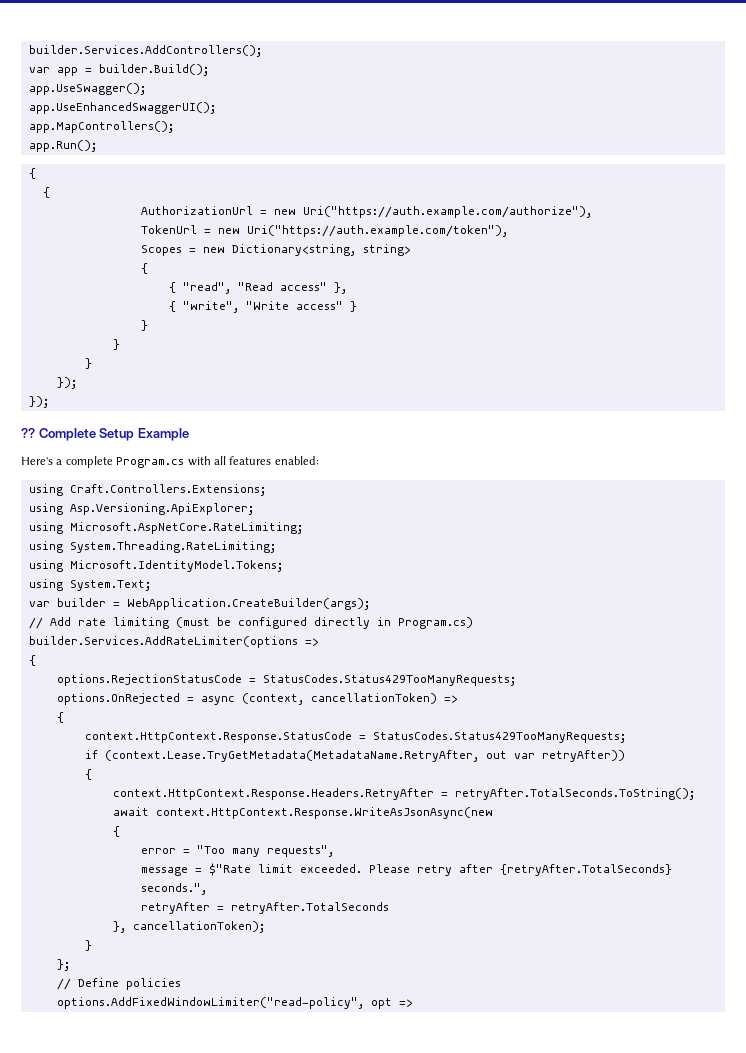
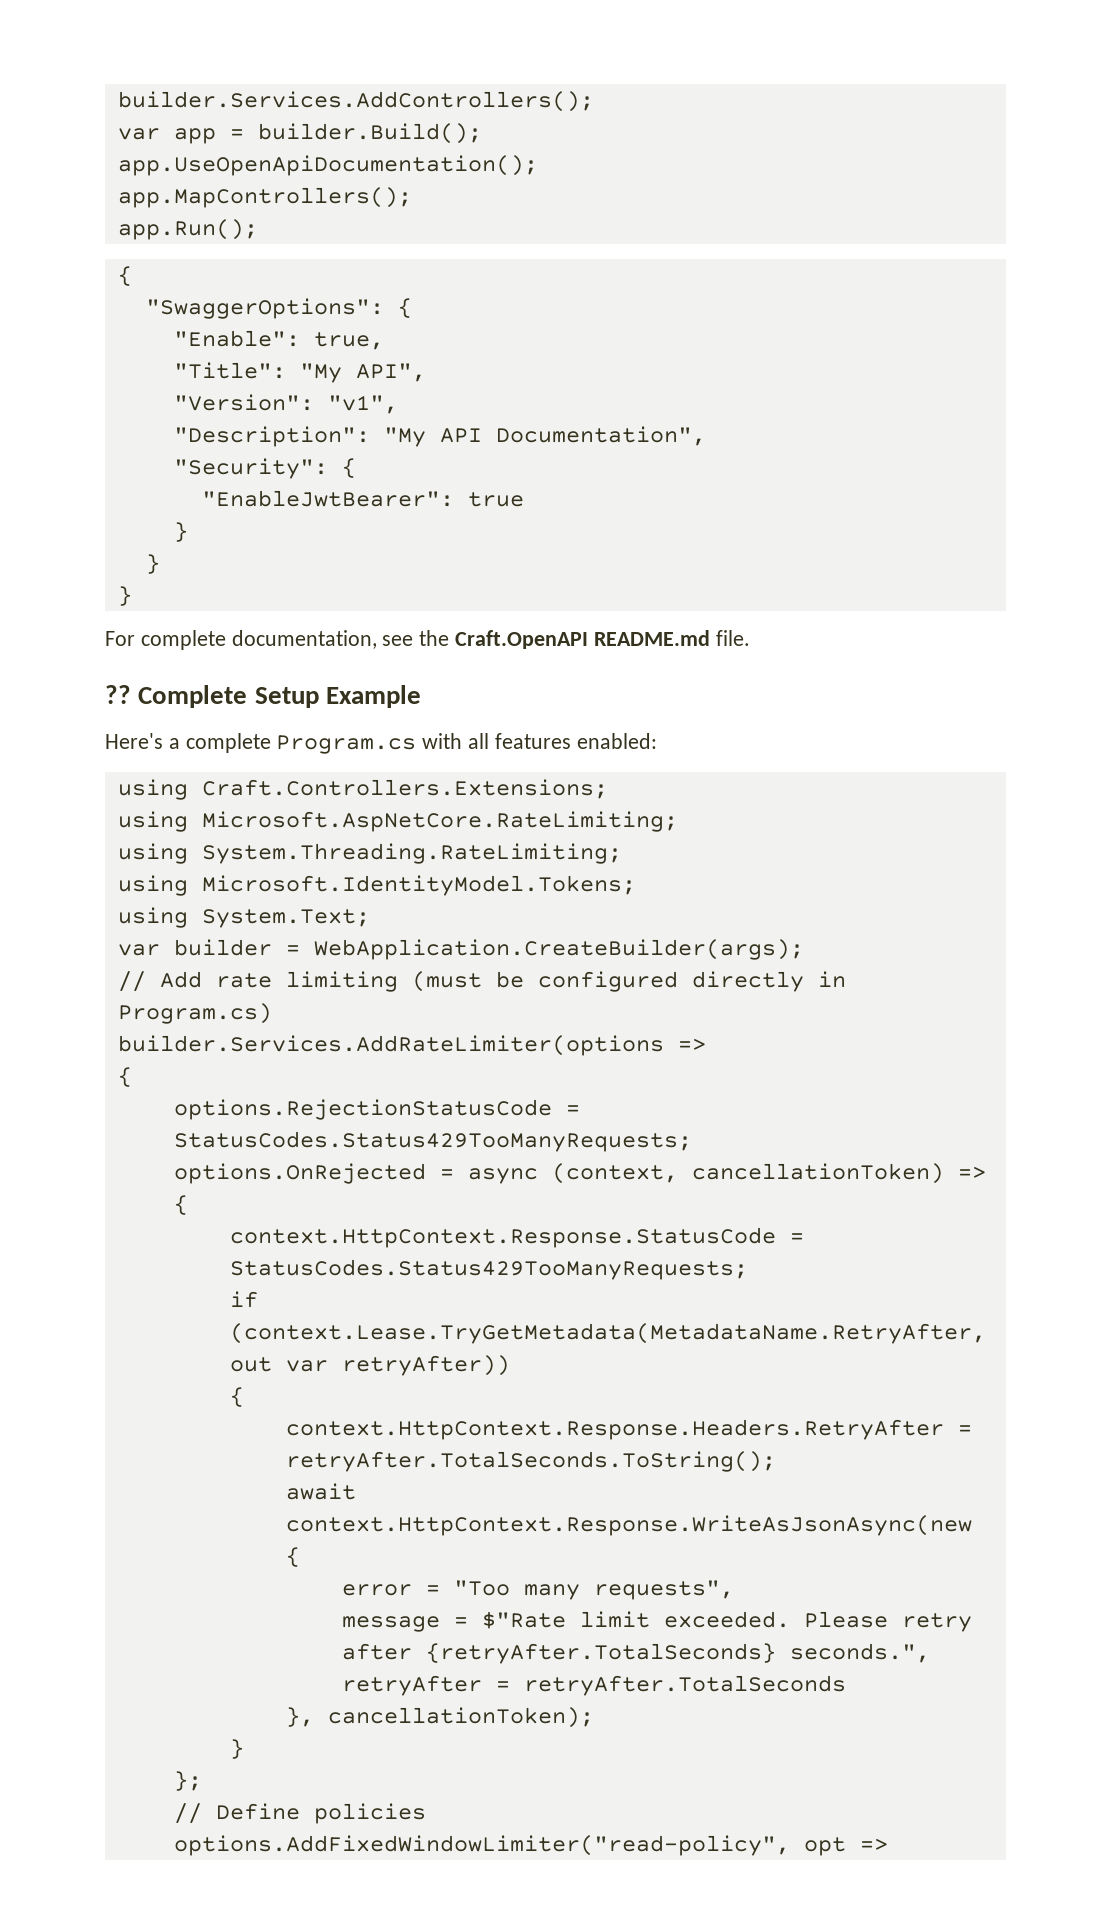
- app.UseSwagger();
- app.UseEnhancedSwaggerUI();
+ app.UseOpenApiDocumentation();
  app.Run();
  {
- {
- AuthorizationUrl = new Uri("https://auth.example.com/authorize"),
- TokenUrl = new Uri("https://auth.example.com/token"),
- Scopes = new Dictionary<string, string>
- {
- { "read", "Read access" },
- { "write", "Write access" }
+ "SwaggerOptions": {
+ "Enable": true,
+ "Title": "My API",
+ "Version": "v1",
+ "Description": "My API Documentation",
+ "Security": {
+ "EnableJwtBearer": true
  }
  }
  }
- });
- });
+ For complete documentation, see the Craft.OpenAPI README.md file.
- using Asp.Versioning.ApiExplorer;

